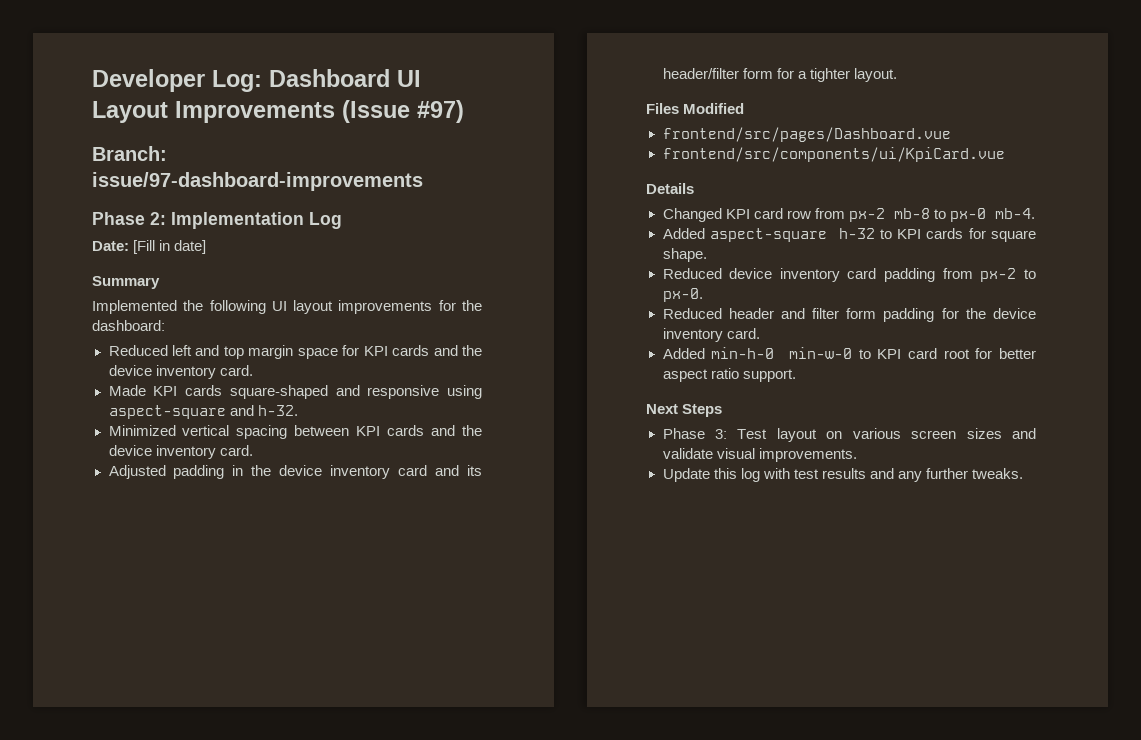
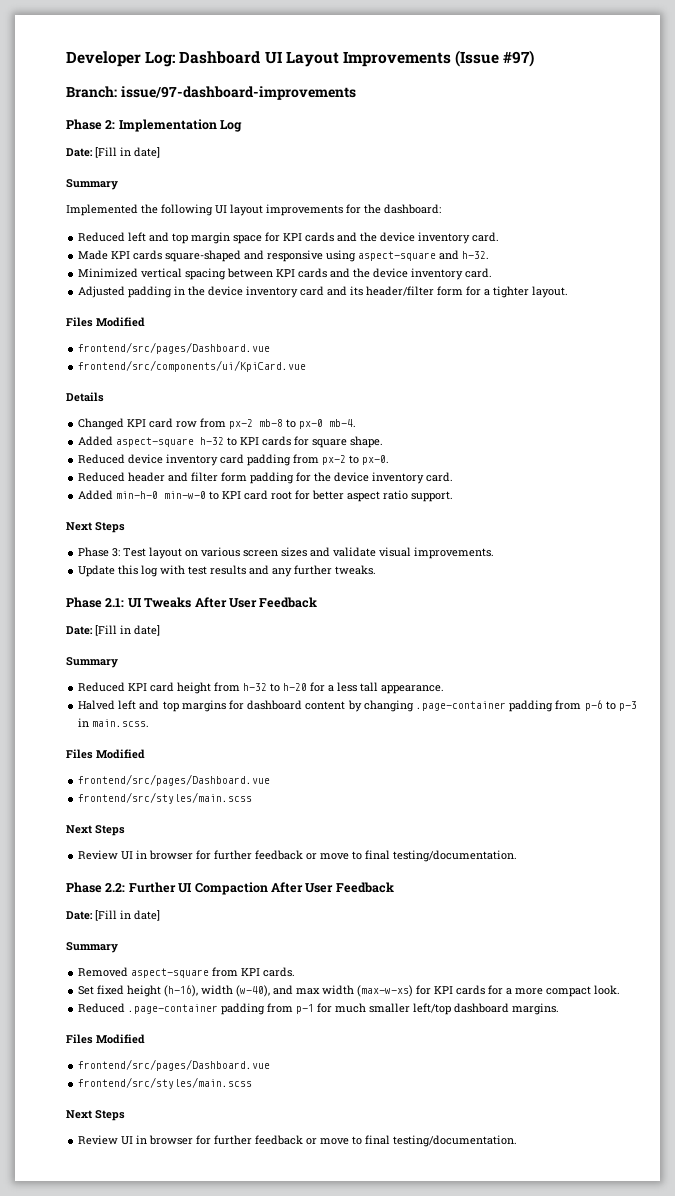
+ Phase 2.1: UI Tweaks After User Feedback
+ Date: [Fill in date]
+ Summary
+ Reduced KPI card height from h-32 to h-20 for a less tall appearance.
+ Halved left and top margins for dashboard content by changing .page-container padding from p-6 to p-3 in main.scss.
+ Files Modified
+ frontend/src/pages/Dashboard.vue
+ frontend/src/styles/main.scss
+ Next Steps
+ Review UI in browser for further feedback or move to final testing/documentation.
+ Phase 2.2: Further UI Compaction After User Feedback
+ Date: [Fill in date]
+ Summary
+ Removed aspect-square from KPI cards.
+ Set fixed height (h-16), width (w-40), and max width (max-w-xs) for KPI cards for a more compact look.
+ Reduced .page-container padding from p-1 for much smaller left/top dashboard margins.
+ Files Modified
+ frontend/src/pages/Dashboard.vue
+ frontend/src/styles/main.scss
+ Next Steps
+ Review UI in browser for further feedback or move to final testing/documentation.

